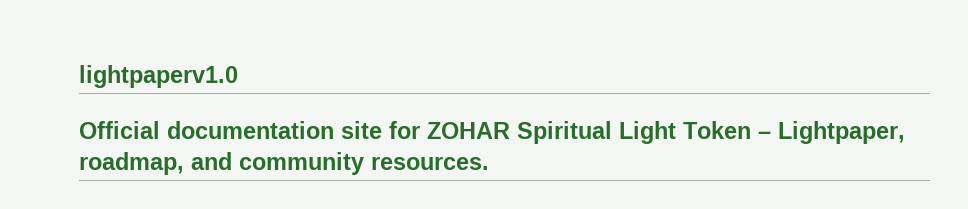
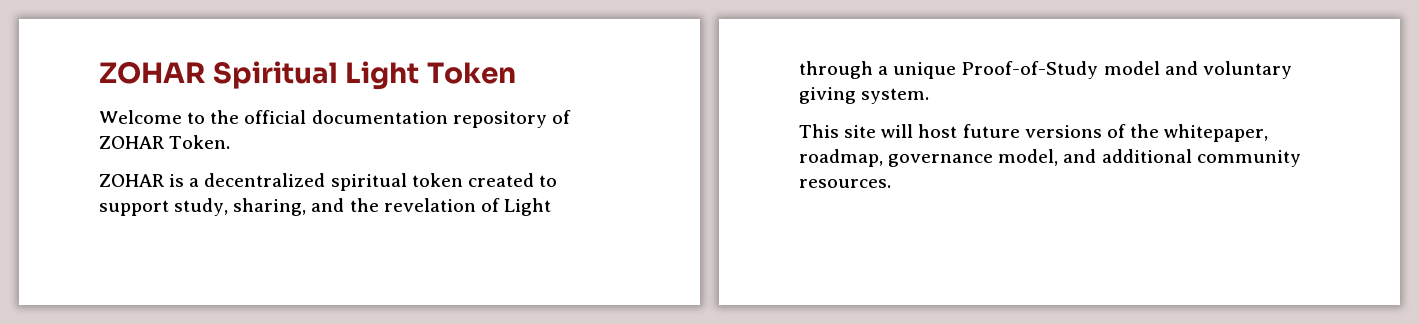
- lightpaperv1.0
- Official documentation site for ZOHAR Spiritual Light Token – Lightpaper, roadmap, and community resources.
+ ZOHAR Spiritual Light Token
+ Welcome to the official documentation repository of ZOHAR Token.
+ ZOHAR is a decentralized spiritual token created to support study, sharing, and the revelation of Light through a unique Proof-of-Study model and voluntary giving system.
+ This site will host future versions of the whitepaper, roadmap, governance model, and additional community resources.

